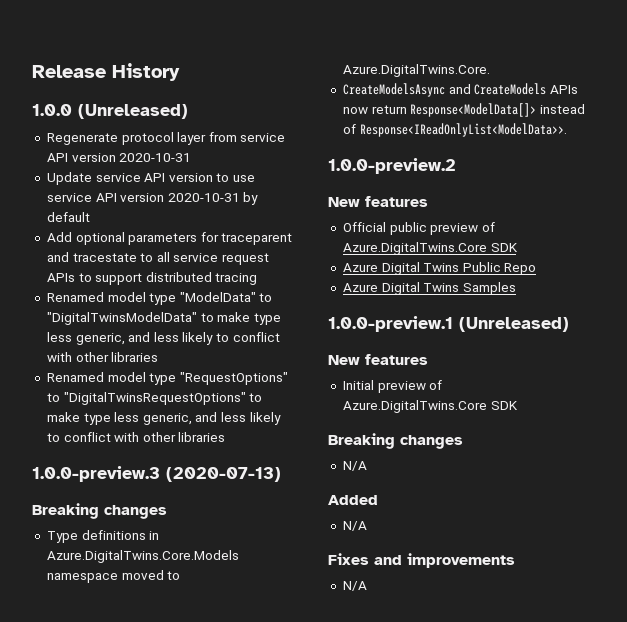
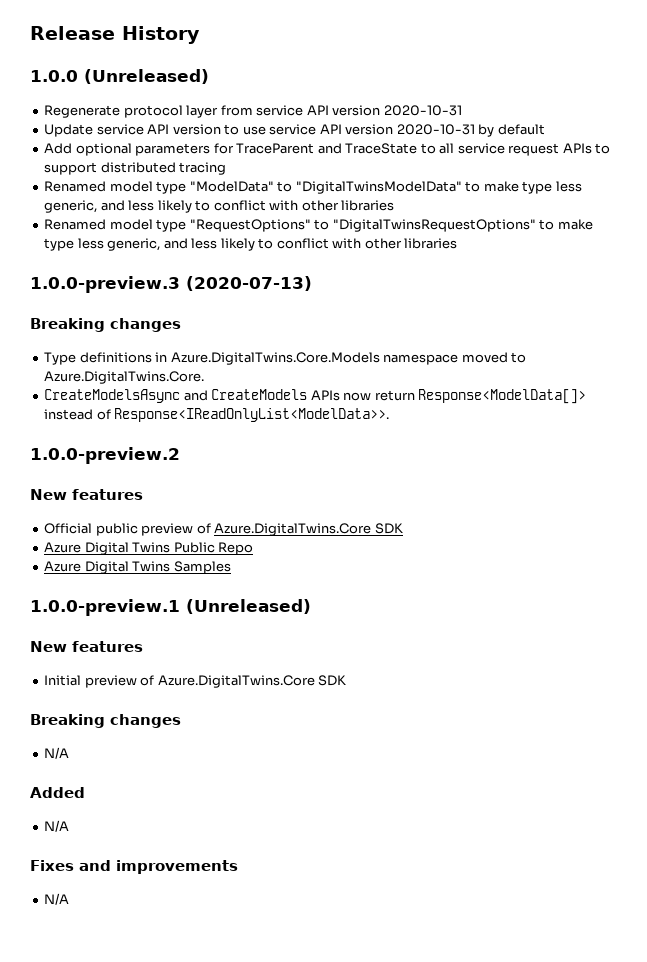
- Add optional parameters for traceparent and tracestate to all service request APIs to support distributed tracing
+ Add optional parameters for TraceParent and TraceState to all service request APIs to support distributed tracing

